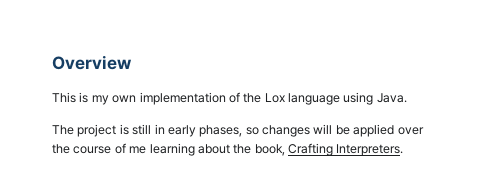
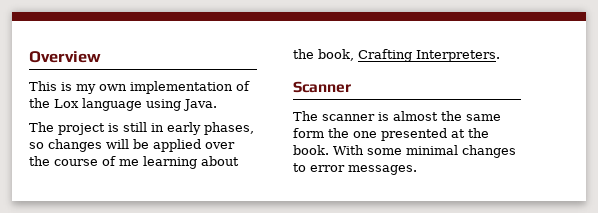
+ Scanner
+ The scanner is almost the same form the one presented at the book. With some minimal changes to error messages.

